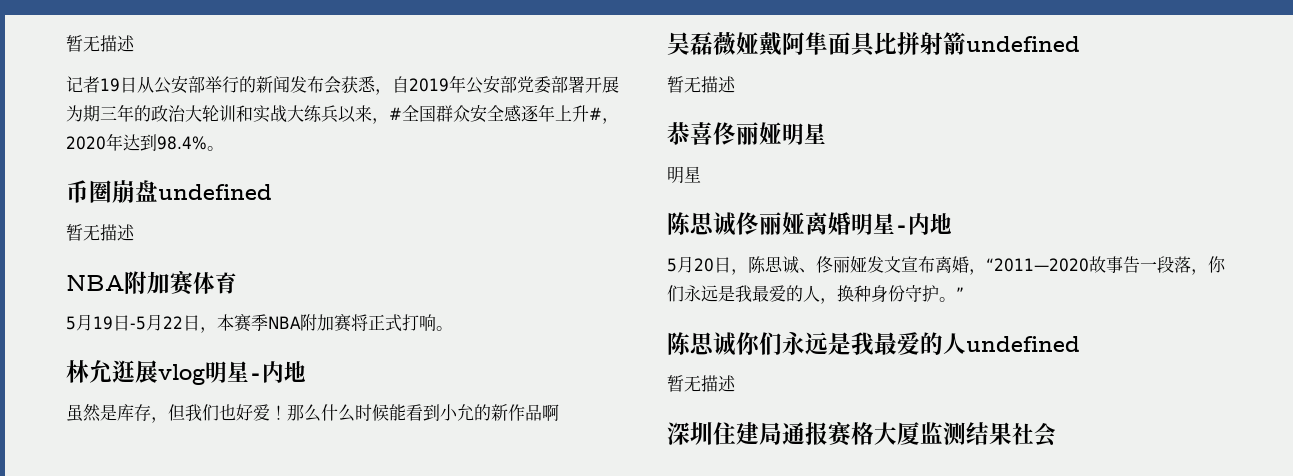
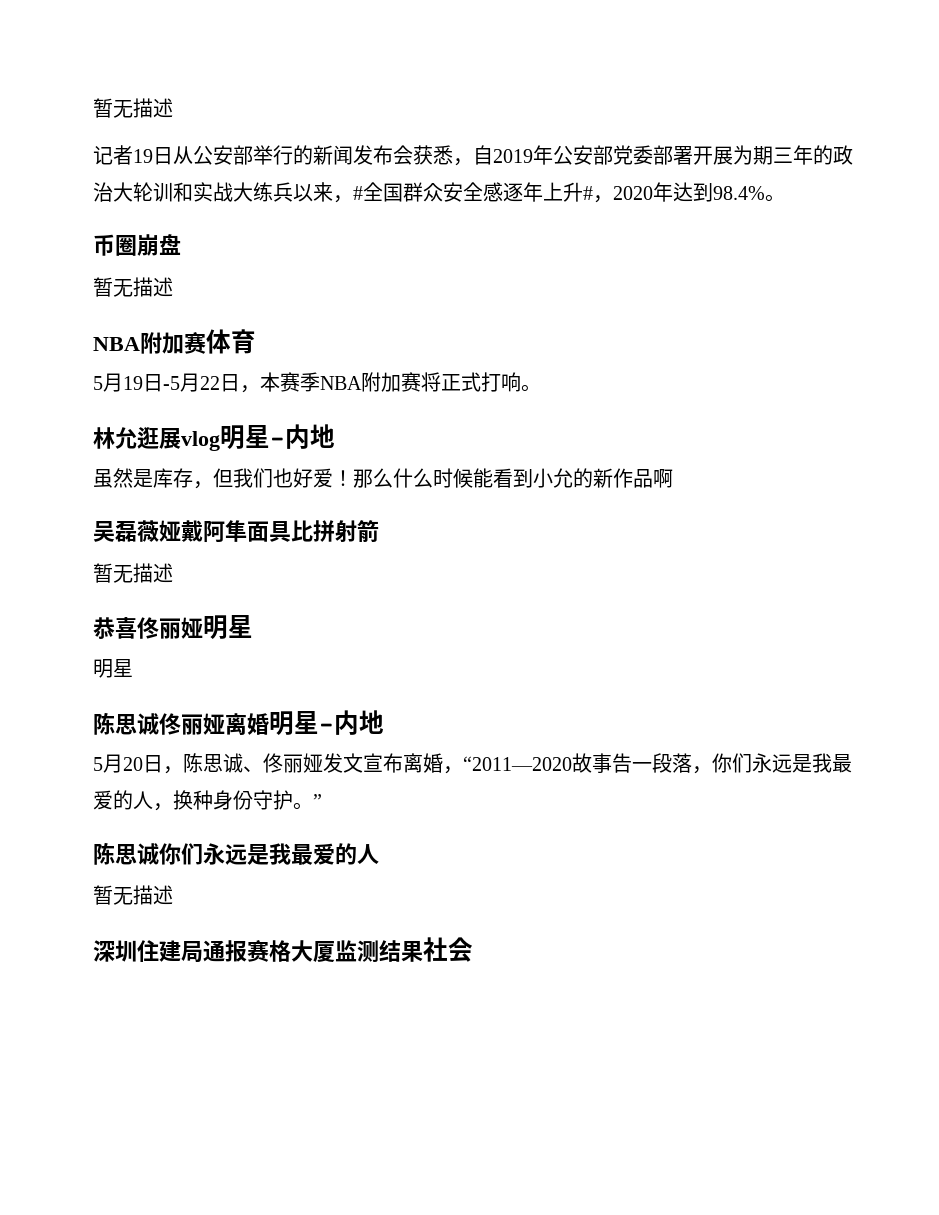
- 币圈崩盘undefined
+ 币圈崩盘
- 吴磊薇娅戴阿隼面具比拼射箭undefined
+ 吴磊薇娅戴阿隼面具比拼射箭
- 陈思诚你们永远是我最爱的人undefined
+ 陈思诚你们永远是我最爱的人

